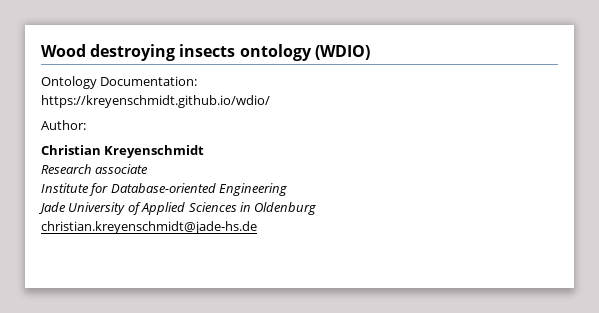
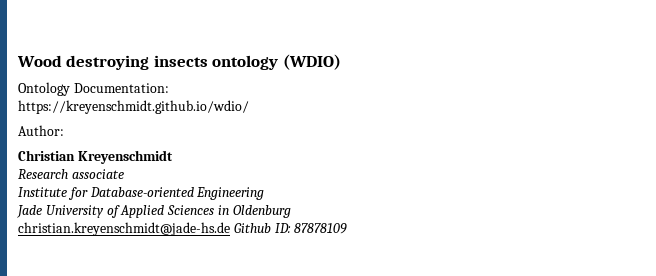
- christian.kreyenschmidt@jade-hs.de
+ christian.kreyenschmidt@jade-hs.de Github ID: 87878109

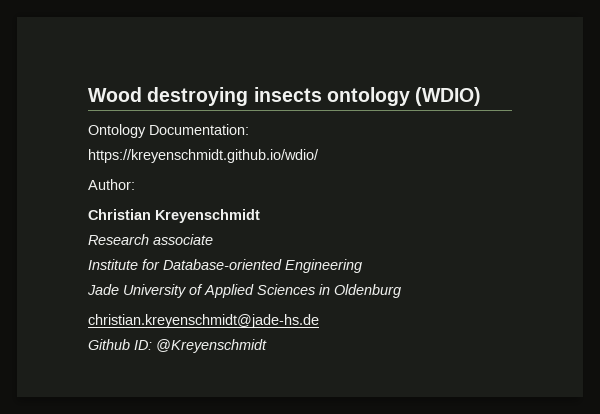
- christian.kreyenschmidt@jade-hs.de Github ID: 87878109
+ christian.kreyenschmidt@jade-hs.de
+ Github ID: @Kreyenschmidt

